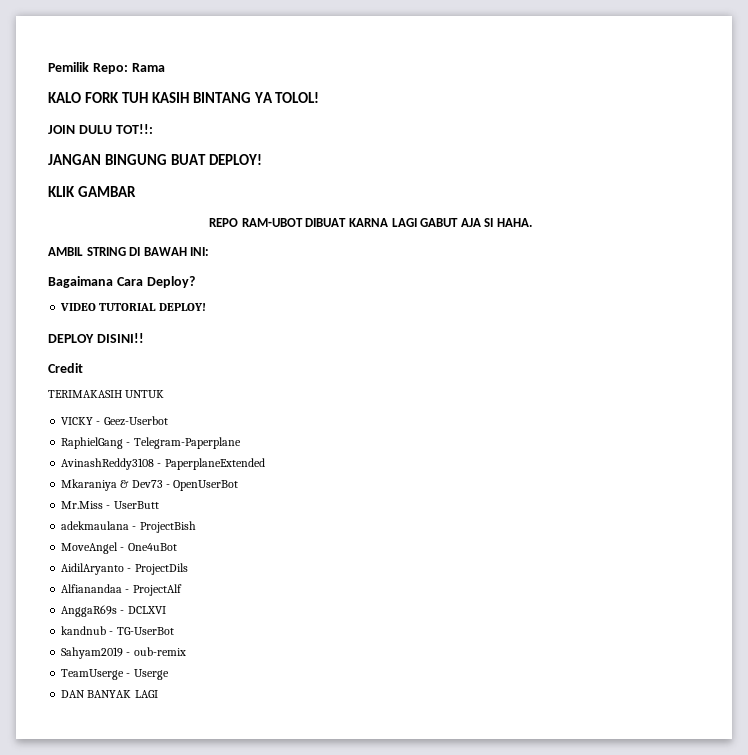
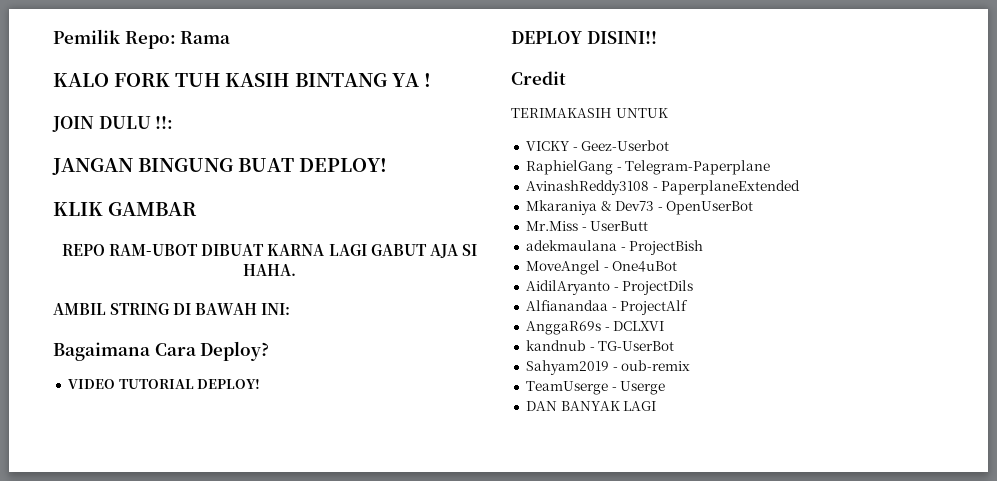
- KALO FORK TUH KASIH BINTANG YA TOLOL!
+ KALO FORK TUH KASIH BINTANG YA !
- JOIN DULU TOT!!:
+ JOIN DULU !!:

